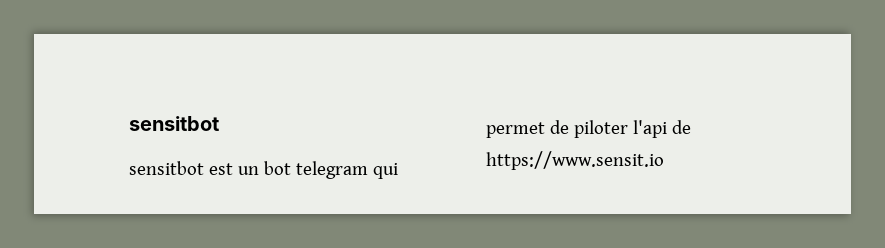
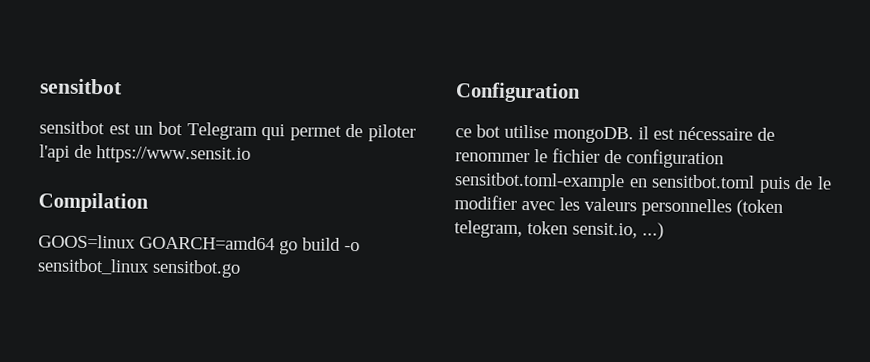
- sensitbot est un bot telegram qui permet de piloter l'api de https://www.sensit.io
+ sensitbot est un bot Telegram qui permet de piloter l'api de https://www.sensit.io
+ Compilation
+ GOOS=linux GOARCH=amd64 go build -o sensitbot_linux sensitbot.go
+ Configuration
+ ce bot utilise mongoDB. il est nécessaire de renommer le fichier de configuration sensitbot.toml-example en sensitbot.toml puis de le modifier avec les valeurs personnelles (token telegram, token sensit.io, ...)

